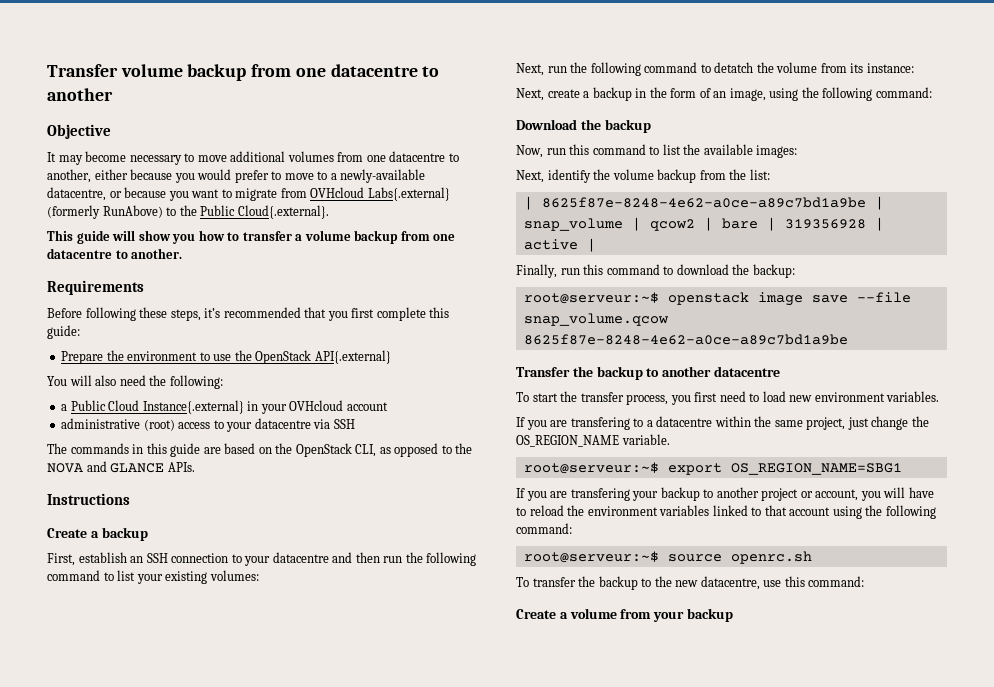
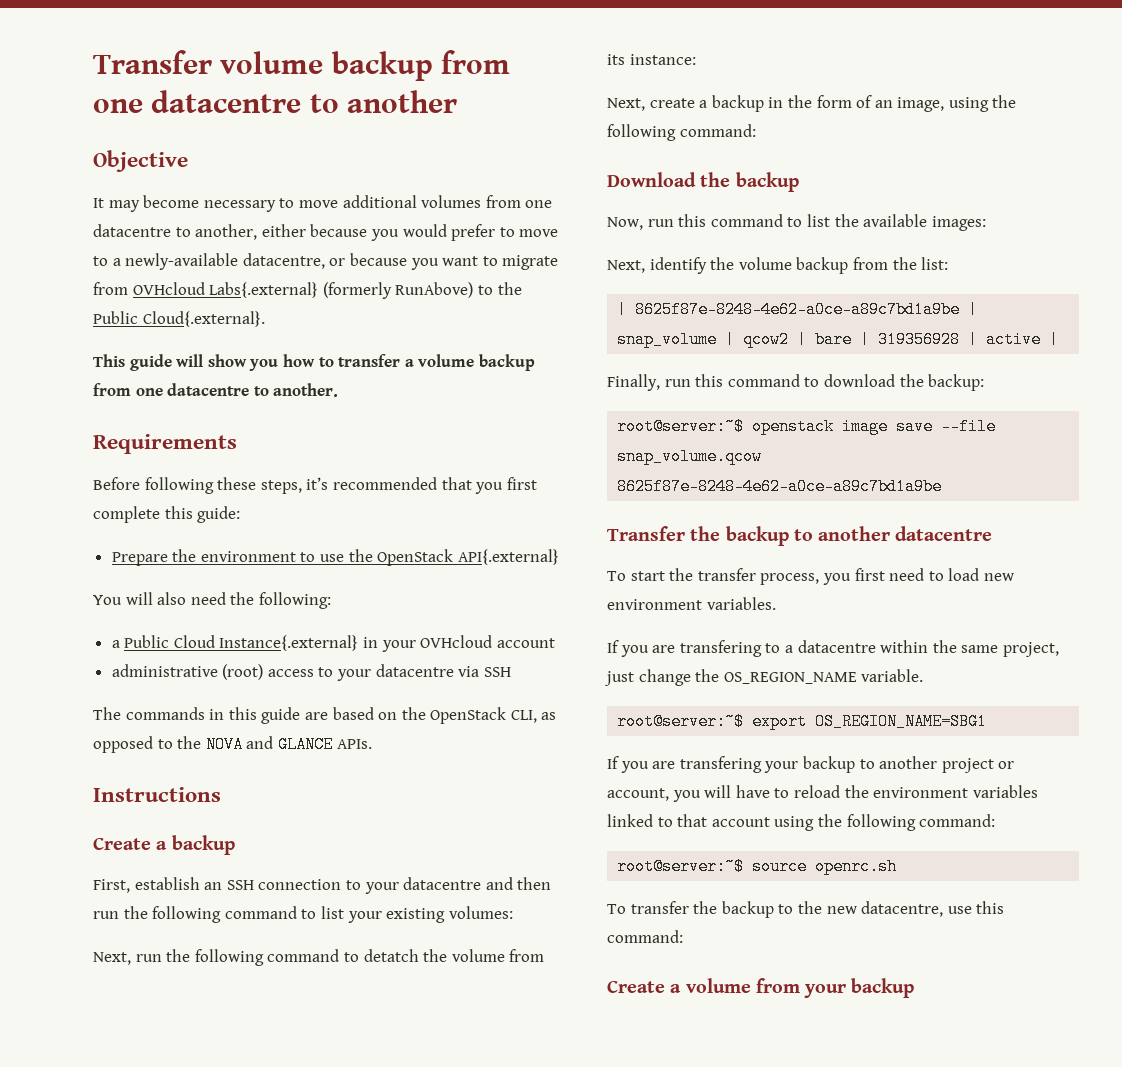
- root@serveur:~$ openstack image save --file snap_volume.qcow 8625f87e-8248-4e62-a0ce-a89c7bd1a9be
+ root@server:~$ openstack image save --file snap_volume.qcow 8625f87e-8248-4e62-a0ce-a89c7bd1a9be
- root@serveur:~$ export OS_REGION_NAME=SBG1
+ root@server:~$ export OS_REGION_NAME=SBG1
- root@serveur:~$ source openrc.sh
+ root@server:~$ source openrc.sh

